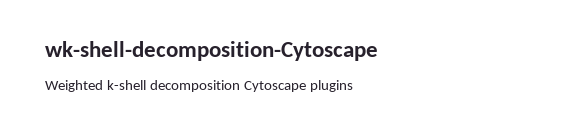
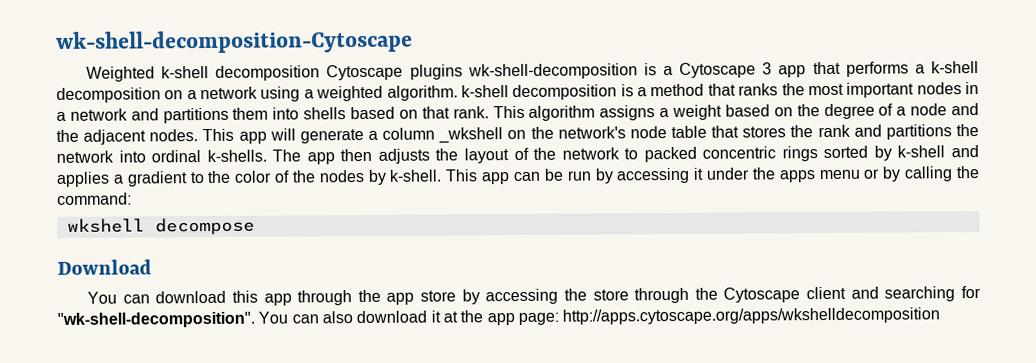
- Weighted k-shell decomposition Cytoscape plugins
+ Weighted k-shell decomposition Cytoscape plugins wk-shell-decomposition is a Cytoscape 3 app that performs a k-shell decomposition on a network using a weighted algorithm. k-shell decomposition is a method that ranks the most important nodes in a network and partitions them into shells based on that rank. This algorithm assigns a weight based on the degree of a node and the adjacent nodes. This app will generate a column _wkshell on the network's node table that stores the rank and partitions the network into ordinal k-shells. The app then adjusts the layout of the network to packed concentric rings sorted by k-shell and applies a gradient to the color of the nodes by k-shell. This app can be run by accessing it under the apps menu or by calling the command:
+ wkshell decompose
+ Download
+ You can download this app through the app store by accessing the store through the Cytoscape client and searching for "wk-shell-decomposition". You can also download it at the app page: http://apps.cytoscape.org/apps/wkshelldecomposition

